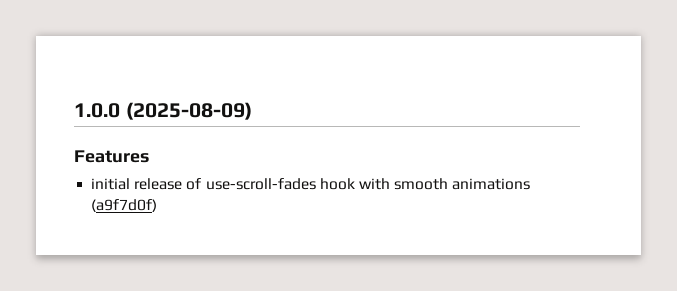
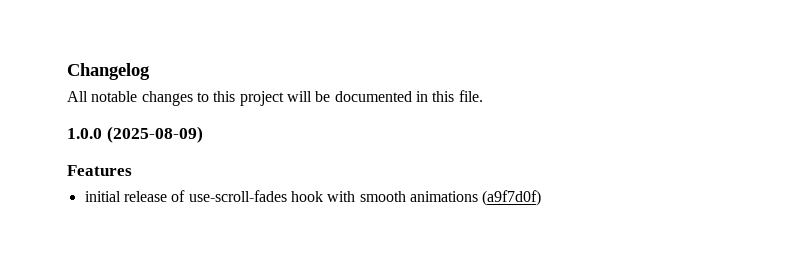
+ Changelog
+ All notable changes to this project will be documented in this file.

